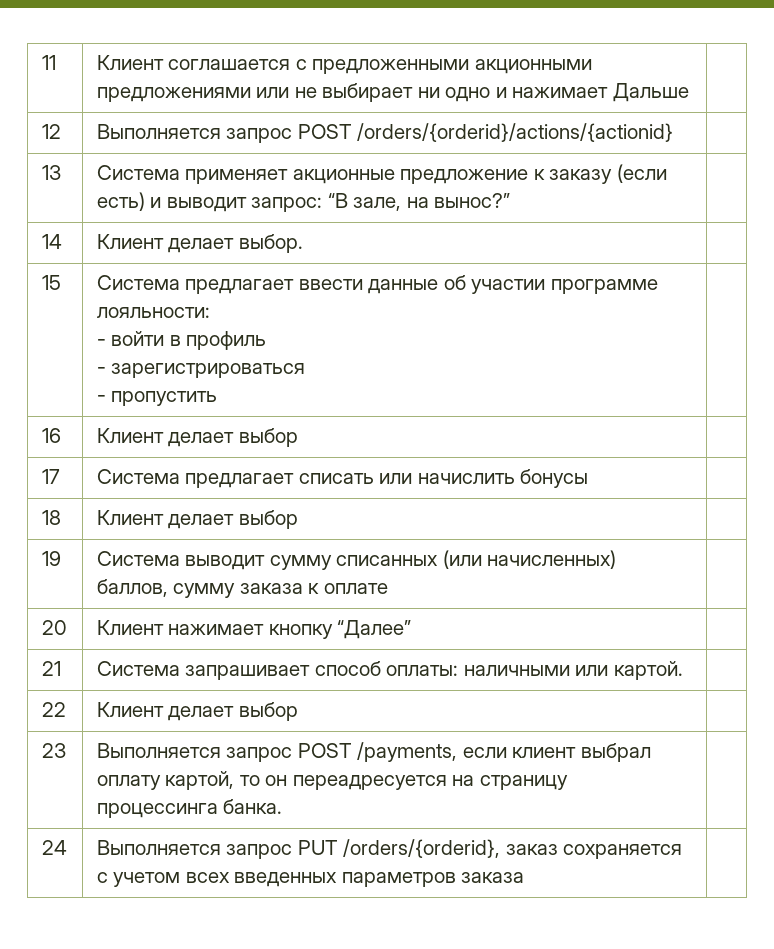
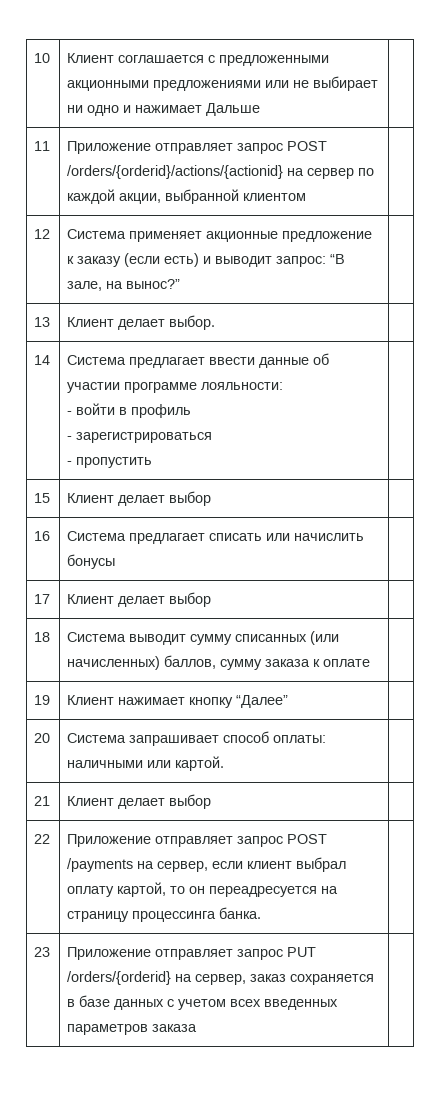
- 11 | Клиент соглашается с предложенными акционными предложениями или не выбирает ни одно и нажимает Дальше |
+ 10 | Клиент соглашается с предложенными акционными предложениями или не выбирает ни одно и нажимает Дальше |
- 12 | Выполняется запрос POST /orders/{orderid}/actions/{actionid} |
- 13 | Система применяет акционные предложение к заказу (если есть) и выводит запрос: “В зале, на вынос?” |
+ 11 | Приложение отправляет запрос POST /orders/{orderid}/actions/{actionid} на сервер по каждой акции, выбранной клиентом |
+ 12 | Система применяет акционные предложение к заказу (если есть) и выводит запрос: “В зале, на вынос?” |
- 14 | Клиент делает выбор. |
+ 13 | Клиент делает выбор. |
- 15 | Система предлагает ввести данные об участии программе лояльности:
+ 14 | Система предлагает ввести данные об участии программе лояльности:
- 16 | Клиент делает выбор |
- 17 | Система предлагает списать или начислить бонусы |
+ 15 | Клиент делает выбор |
+ 16 | Система предлагает списать или начислить бонусы |
- 18 | Клиент делает выбор |
- 19 | Система выводит сумму списанных (или начисленных) баллов, сумму заказа к оплате |
+ 17 | Клиент делает выбор |
+ 18 | Система выводит сумму списанных (или начисленных) баллов, сумму заказа к оплате |
- 20 | Клиент нажимает кнопку “Далее” |
+ 19 | Клиент нажимает кнопку “Далее” |
- 21 | Система запрашивает способ оплаты: наличными или картой. |
+ 20 | Система запрашивает способ оплаты: наличными или картой. |
- 22 | Клиент делает выбор |
- 23 | Выполняется запрос POST /payments, если клиент выбрал оплату картой, то он переадресуется на страницу процессинга банка. |
+ 21 | Клиент делает выбор |
+ 22 | Приложение отправляет запрос POST /payments на сервер, если клиент выбрал оплату картой, то он переадресуется на страницу процессинга банка. |
- 24 | Выполняется запрос PUT /orders/{orderid}, заказ сохраняется с учетом всех введенных параметров заказа |
+ 23 | Приложение отправляет запрос PUT /orders/{orderid} на сервер, заказ сохраняется в базе данных с учетом всех введенных параметров заказа |

